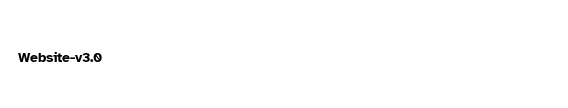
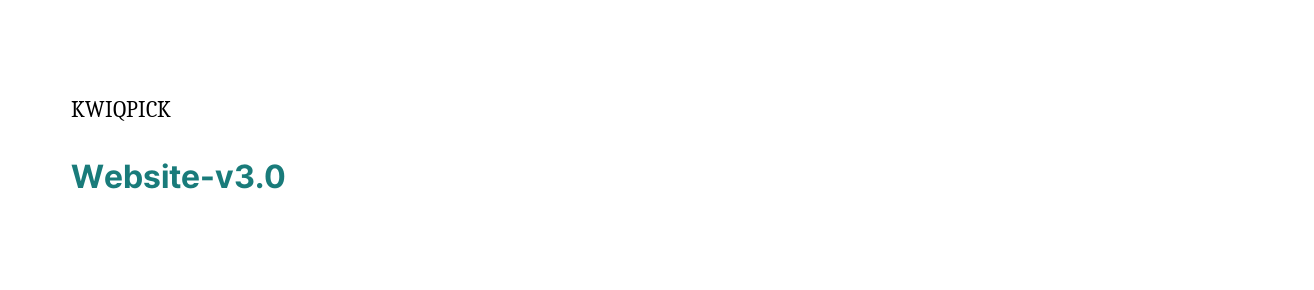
+ KWIQPICK

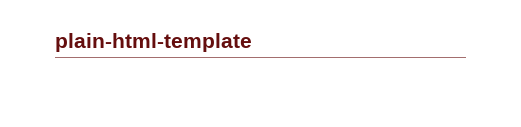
- KWIQPICK
- Website-v3.0
+ plain-html-template

